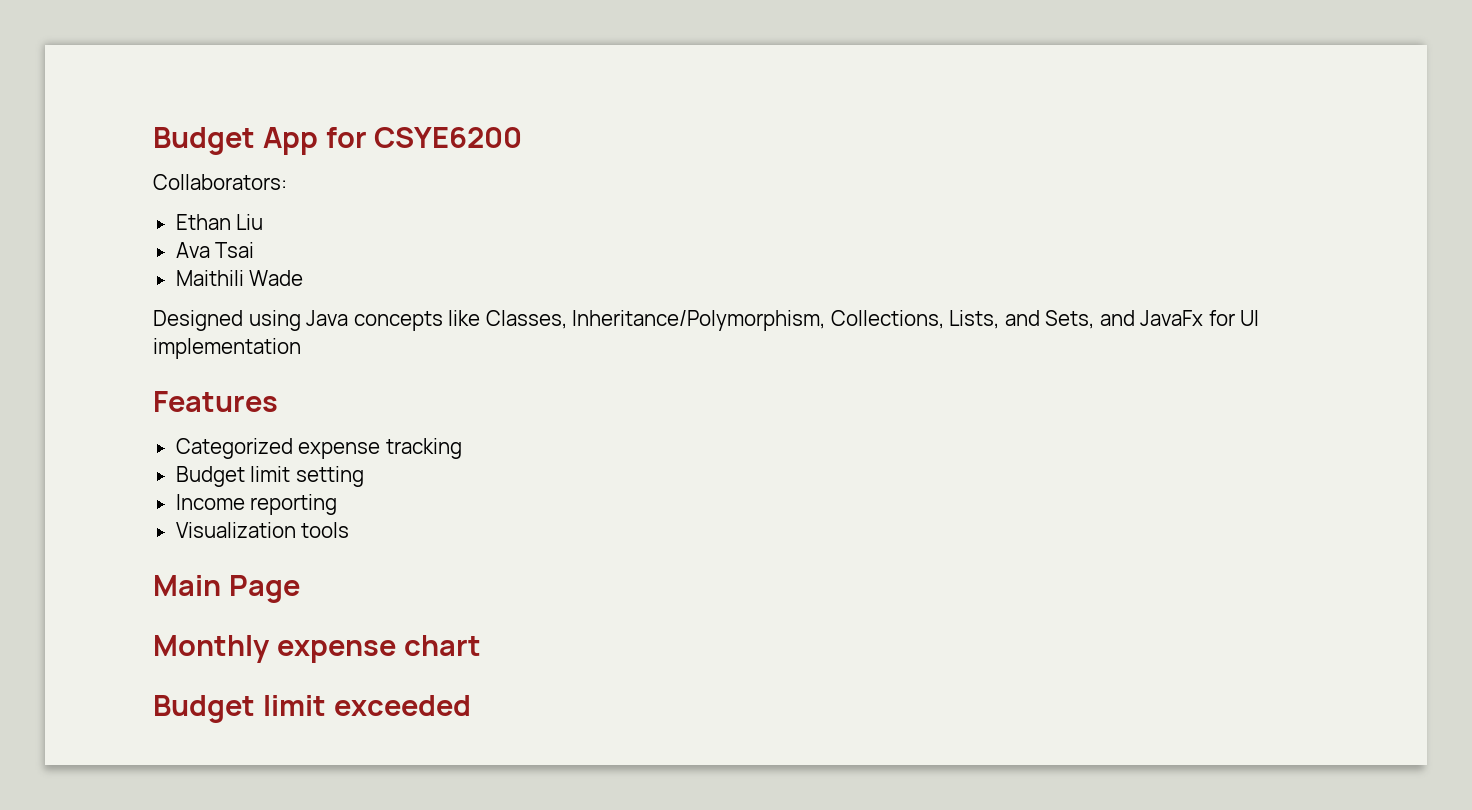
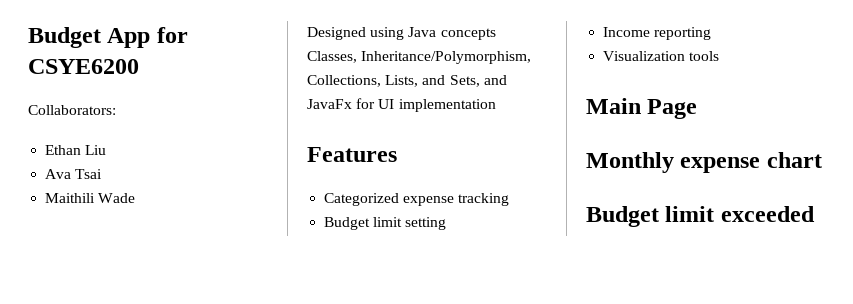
- Designed using Java concepts like Classes, Inheritance/Polymorphism, Collections, Lists, and Sets, and JavaFx for UI implementation
+ Designed using Java concepts Classes, Inheritance/Polymorphism, Collections, Lists, and Sets, and JavaFx for UI implementation

